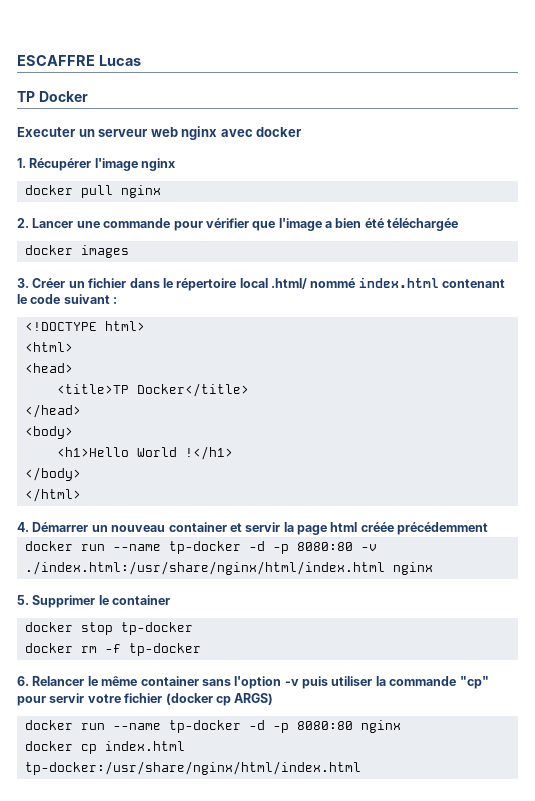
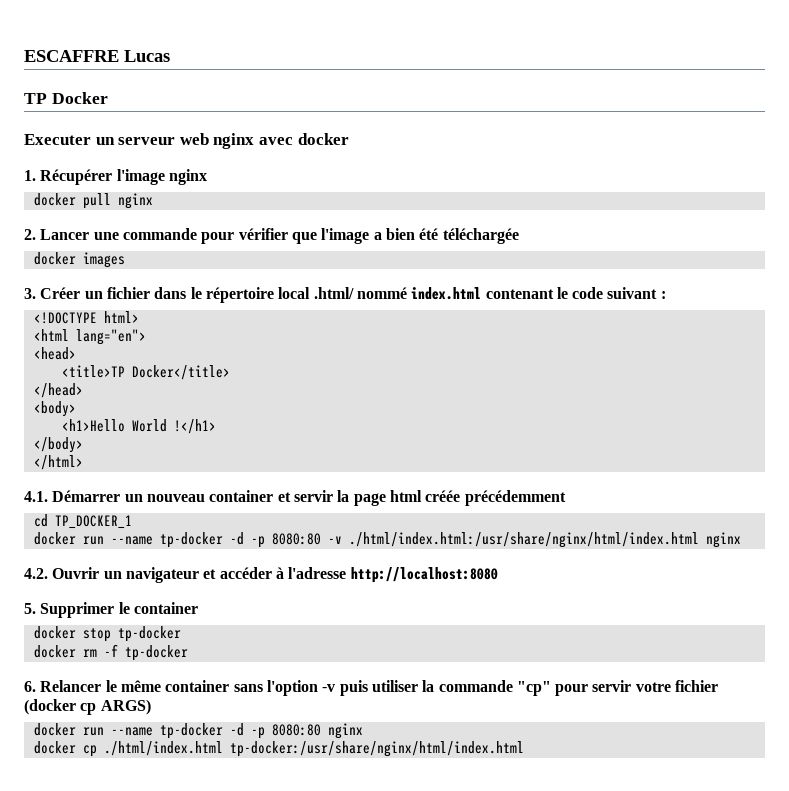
- <html>
+ <html lang="en">
- 4. Démarrer un nouveau container et servir la page html créée précédemment
+ 4.1. Démarrer un nouveau container et servir la page html créée précédemment
+ cd TP_DOCKER_1
- docker run --name tp-docker -d -p 8080:80 -v ./index.html:/usr/share/nginx/html/index.html nginx
+ docker run --name tp-docker -d -p 8080:80 -v ./html/index.html:/usr/share/nginx/html/index.html nginx
+ 4.2. Ouvrir un navigateur et accéder à l'adresse http://localhost:8080
- docker cp index.html tp-docker:/usr/share/nginx/html/index.html
+ docker cp ./html/index.html tp-docker:/usr/share/nginx/html/index.html

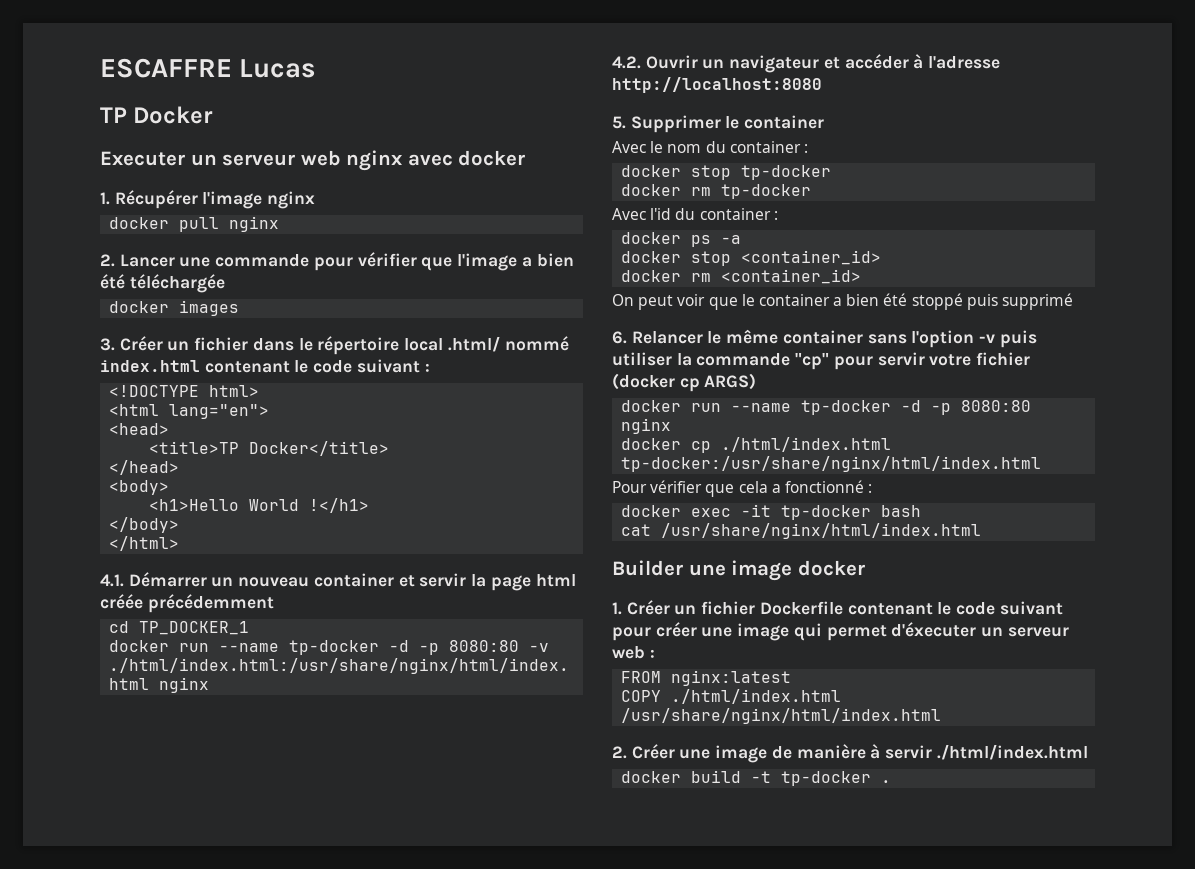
+ Avec le nom du container :
- docker rm -f tp-docker
+ docker rm tp-docker
+ Avec l'id du container :
+ docker ps -a
+ docker stop <container_id>
+ docker rm <container_id>
+ On peut voir que le container a bien été stoppé puis supprimé
+ Pour vérifier que cela a fonctionné :
+ docker exec -it tp-docker bash
+ cat /usr/share/nginx/html/index.html
+ Builder une image docker
+ 1. Créer un fichier Dockerfile contenant le code suivant pour créer une image qui permet d'éxecuter un serveur web :
+ FROM nginx:latest
+ COPY ./html/index.html /usr/share/nginx/html/index.html
+ 2. Créer une image de manière à servir ./html/index.html
+ docker build -t tp-docker .

